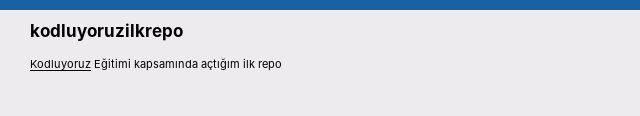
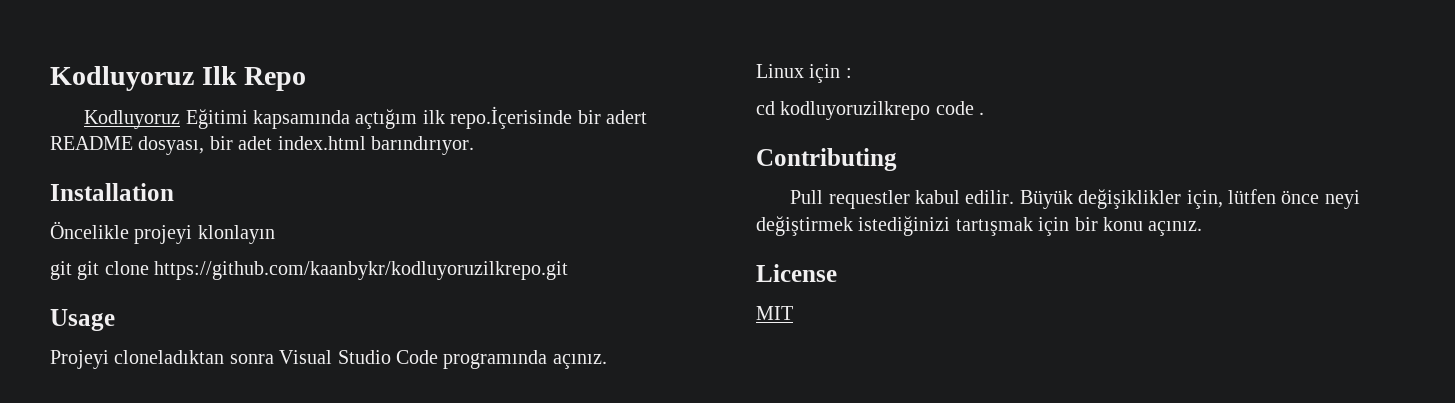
- kodluyoruzilkrepo
+ Kodluyoruz Ilk Repo
- Kodluyoruz Eğitimi kapsamında açtığım ilk repo
+ Kodluyoruz Eğitimi kapsamında açtığım ilk repo.İçerisinde bir adert README dosyası, bir adet index.html barındırıyor.
+ Installation
+ Öncelikle projeyi klonlayın
+ git git clone https://github.com/kaanbykr/kodluyoruzilkrepo.git
+ Usage
+ Projeyi cloneladıktan sonra Visual Studio Code programında açınız.
+ Linux için :
+ cd kodluyoruzilkrepo code .
+ Contributing
+ Pull requestler kabul edilir. Büyük değişiklikler için, lütfen önce neyi değiştirmek istediğinizi tartışmak için bir konu açınız.
+ License
+ MIT

